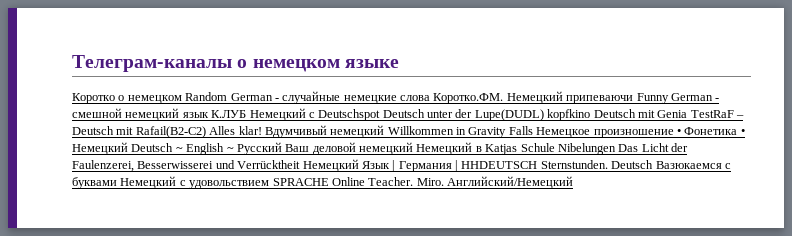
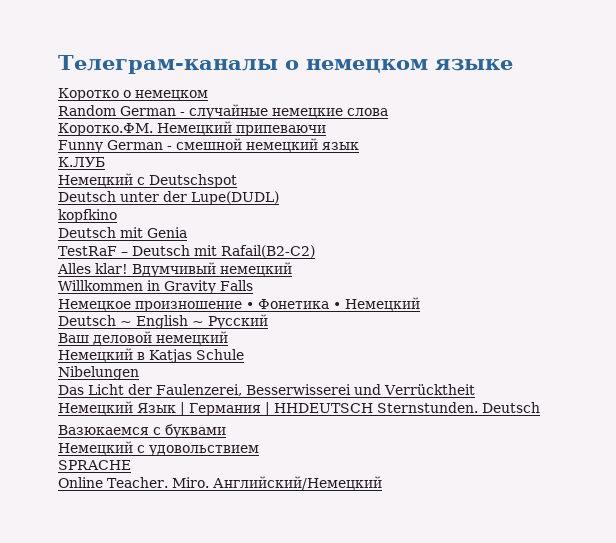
- Коротко о немецком Random German - случайные немецкиe слова Коротко.ФМ. Немецкий припеваючи Funny German - смешной немецкий язык К.ЛУБ Немецкий с Deutschspot Deutsch unter der Lupe(DUDL) kopfkino Deutsch mit Genia TestRaF – Deutsch mit Rafail(B2-C2) Alles klar!
+ Коротко о немецком
+ Random German - случайные немецкиe слова
+ Коротко.ФМ. Немецкий припеваючи
+ Funny German - смешной немецкий язык
+ К.ЛУБ
+ Немецкий с Deutschspot
+ Deutsch unter der Lupe(DUDL)
+ kopfkino
+ Deutsch mit Genia
+ TestRaF – Deutsch mit Rafail(B2-C2)
+ Alles klar!
- Вдумчивый немецкий Willkommen in Gravity Falls Немецкое произношение • Фонетика • Немецкий Deutsch ~ English ~ Русский Ваш деловой немецкий Немецкий в Katjas Schule Nibelungen Das Licht der Faulenzerei, Besserwisserei und Verrücktheit Немецкий Язык | Германия | HHDEUTSCH Sternstunden. Deutsch Вазюкаемся с буквами Немецкий с удовольствием SPRACHE Online Teacher.
+ Вдумчивый немецкий
+ Willkommen in Gravity Falls
+ Немецкое произношение • Фонетика • Немецкий
+ Deutsch ~ English ~ Русский
+ Ваш деловой немецкий
+ Немецкий в Katjas Schule
+ Nibelungen
+ Das Licht der Faulenzerei, Besserwisserei und Verrücktheit
+ Немецкий Язык | Германия | HHDEUTSCH Sternstunden. Deutsch
+ Вазюкаемся с буквами
+ Немецкий с удовольствием
+ SPRACHE
+ Online Teacher.

